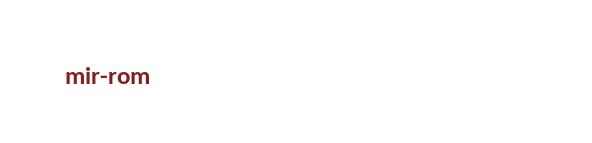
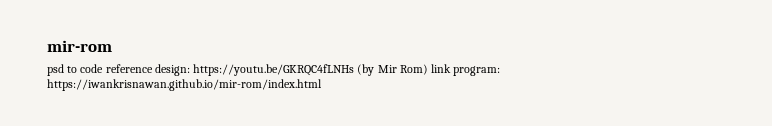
+ psd to code reference design: https://youtu.be/GKRQC4fLNHs (by Mir Rom) link program: https://iwankrisnawan.github.io/mir-rom/index.html

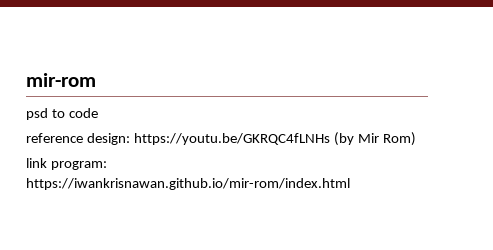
- psd to code reference design: https://youtu.be/GKRQC4fLNHs (by Mir Rom) link program: https://iwankrisnawan.github.io/mir-rom/index.html
+ psd to code
+ reference design: https://youtu.be/GKRQC4fLNHs (by Mir Rom)
+ link program: https://iwankrisnawan.github.io/mir-rom/index.html

